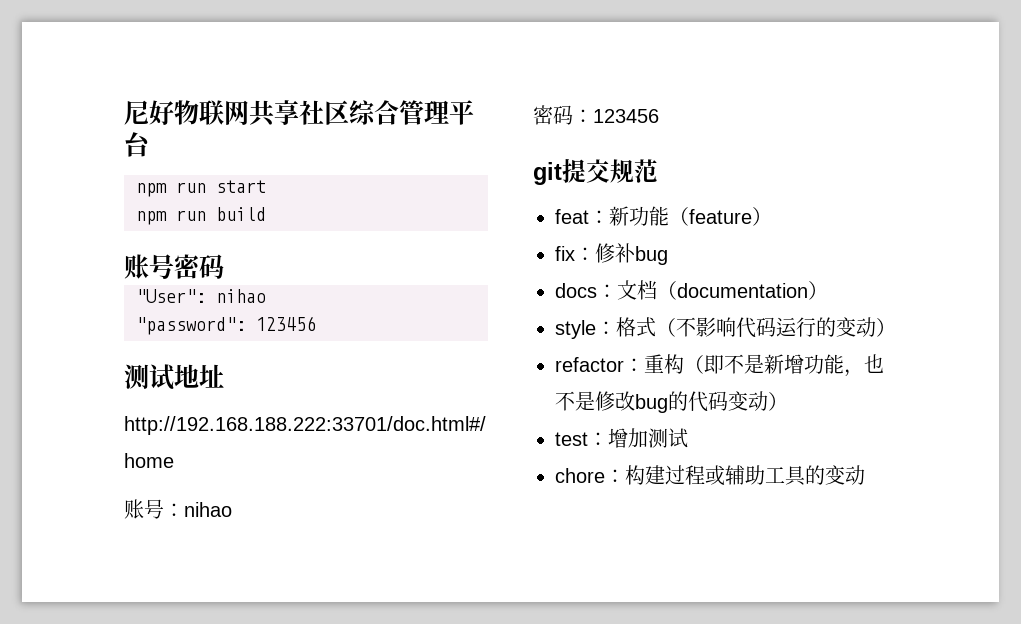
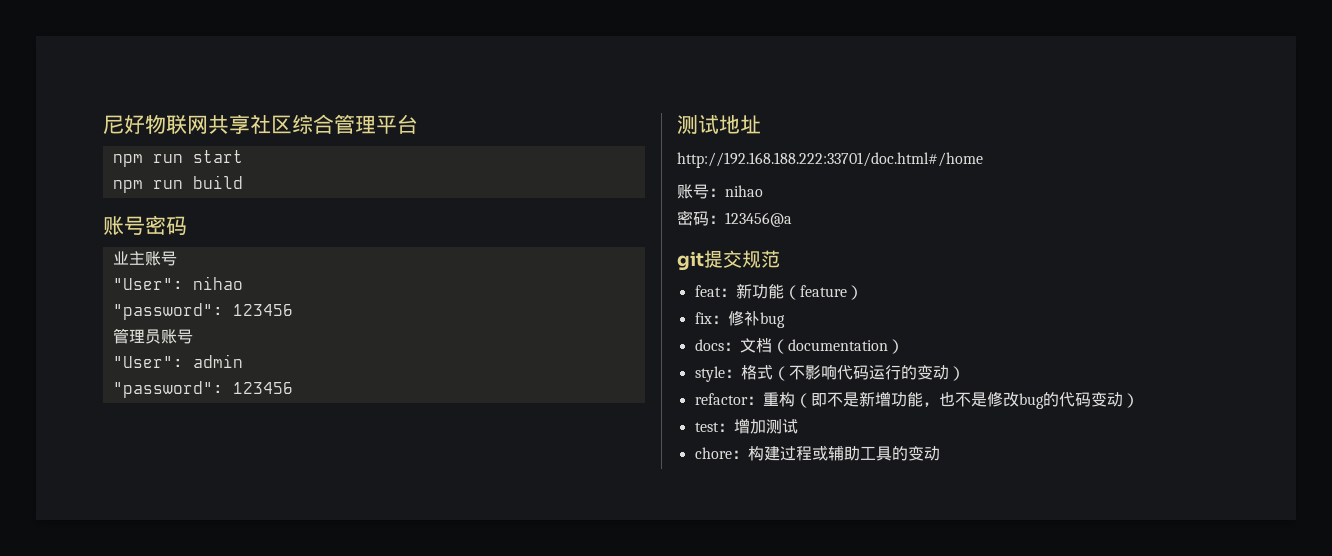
+ 业主账号
+ 管理员账号
+ "User": admin
+ "password": 123456
- 密码：123456
+ 密码：123456@a

